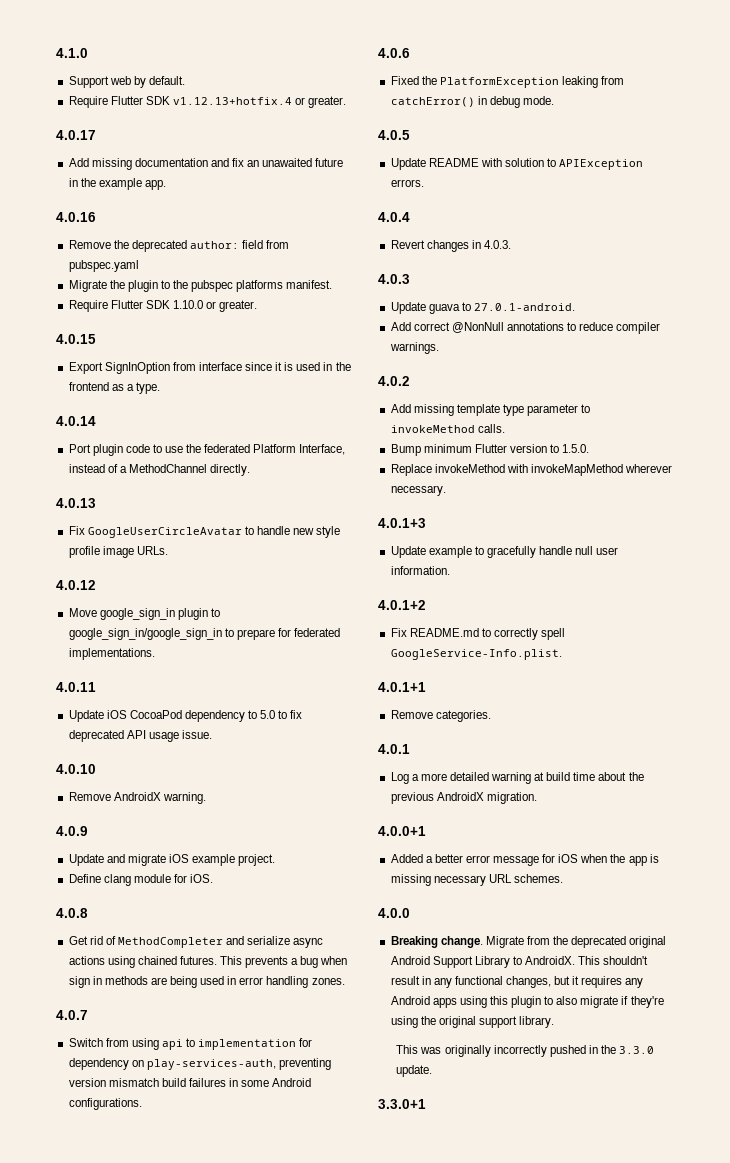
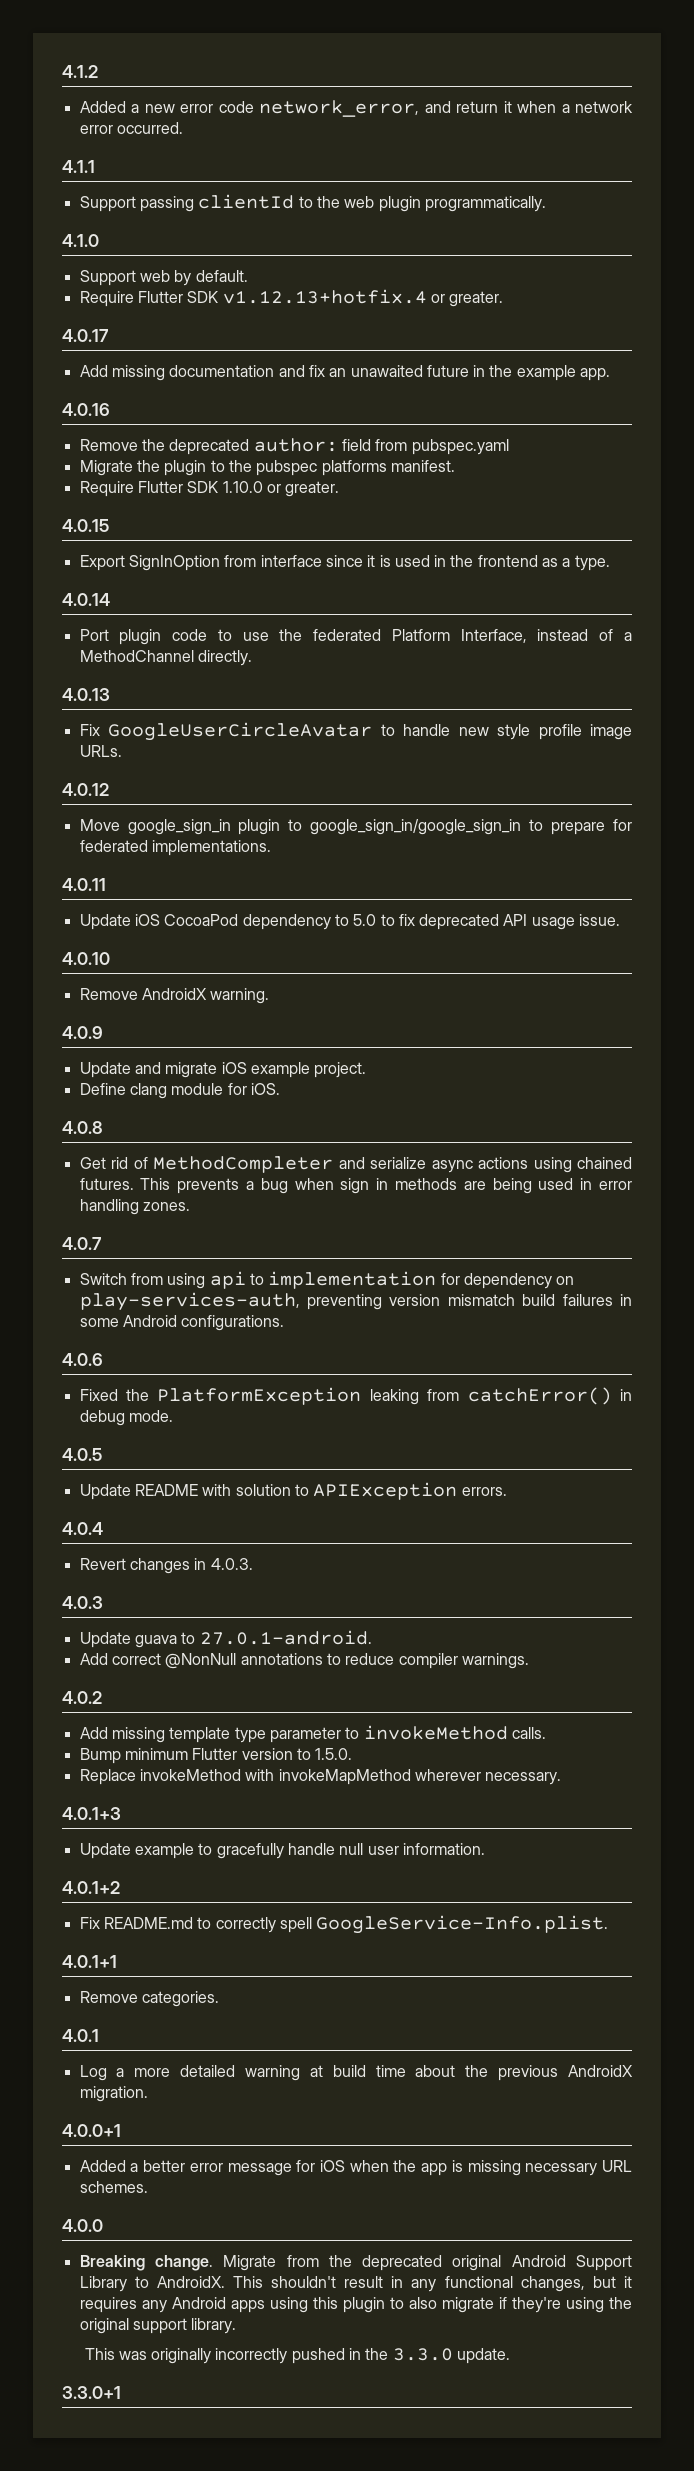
+ 4.1.2
+ Added a new error code network_error, and return it when a network error occurred.
+ 4.1.1
+ Support passing clientId to the web plugin programmatically.

